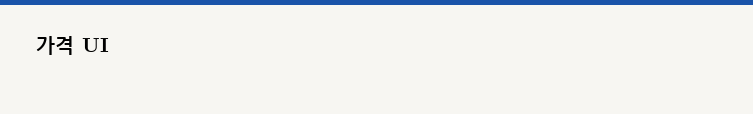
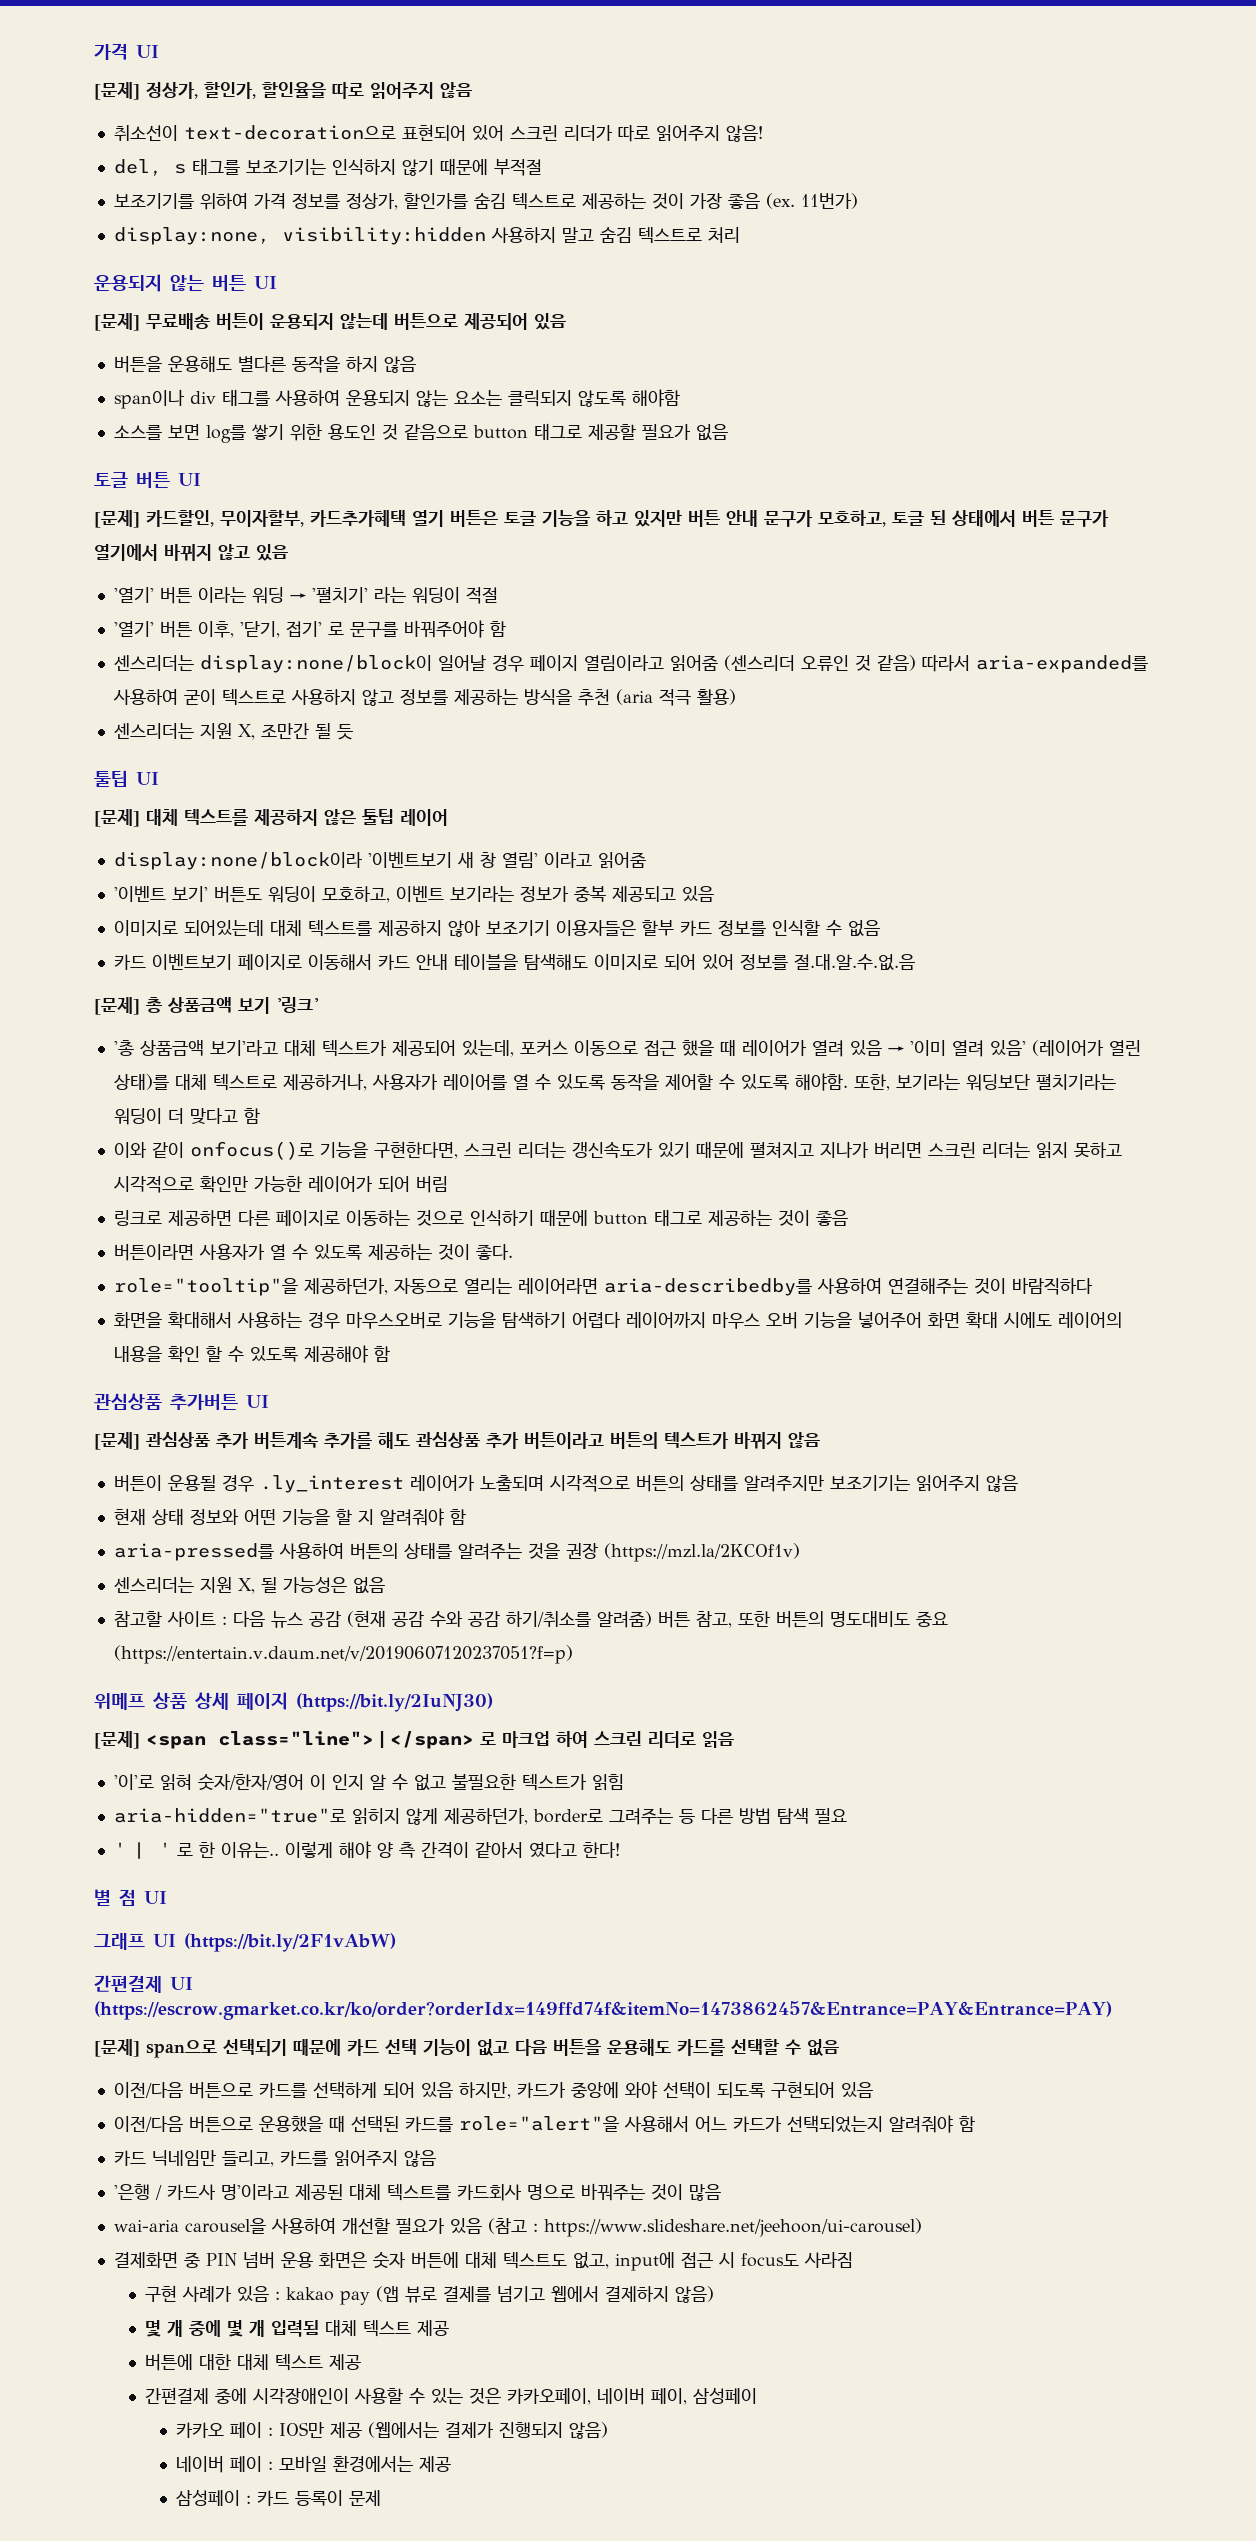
+ [문제] 정상가, 할인가, 할인율을 따로 읽어주지 않음
+ 취소선이 text-decoration으로 표현되어 있어 스크린 리더가 따로 읽어주지 않음!
+ del, s 태그를 보조기기는 인식하지 않기 때문에 부적절
+ 보조기기를 위하여 가격 정보를 정상가, 할인가를 숨김 텍스트로 제공하는 것이 가장 좋음 (ex. 11번가)
+ display:none, visibility:hidden 사용하지 말고 숨김 텍스트로 처리
+ 운용되지 않는 버튼 UI
+ [문제] 무료배송 버튼이 운용되지 않는데 버튼으로 제공되어 있음
+ 버튼을 운용해도 별다른 동작을 하지 않음
+ span이나 div 태그를 사용하여 운용되지 않는 요소는 클릭되지 않도록 해야함
+ 소스를 보면 log를 쌓기 위한 용도인 것 같음으로 button 태그로 제공할 필요가 없음
+ 토글 버튼 UI
+ [문제] 카드할인, 무이자할부, 카드추가혜택 열기 버튼은 토글 기능을 하고 있지만 버튼 안내 문구가 모호하고, 토글 된 상태에서 버튼 문구가 열기에서 바뀌지 않고 있음
+ '열기' 버튼 이라는 워딩 → '펼치기' 라는 워딩이 적절
+ '열기' 버튼 이후, '닫기, 접기' 로 문구를 바꿔주어야 함
+ 센스리더는 display:none/block이 일어날 경우 페이지 열림이라고 읽어줌 (센스리더 오류인 것 같음) 따라서 aria-expanded를 사용하여 굳이 텍스트로 사용하지 않고 정보를 제공하는 방식을 추천 (aria 적극 활용)
+ 센스리더는 지원 X, 조만간 될 듯
+ 툴팁 UI
+ [문제] 대체 텍스트를 제공하지 않은 툴팁 레이어
+ display:none/block이라 '이벤트보기 새 창 열림' 이라고 읽어줌
+ '이벤트 보기' 버튼도 워딩이 모호하고, 이벤트 보기라는 정보가 중복 제공되고 있음
+ 이미지로 되어있는데 대체 텍스트를 제공하지 않아 보조기기 이용자들은 할부 카드 정보를 인식할 수 없음
+ 카드 이벤트보기 페이지로 이동해서 카드 안내 테이블을 탐색해도 이미지로 되어 있어 정보를 절.대.알.수.없.음
+ [문제] 총 상품금액 보기 '링크'
+ '총 상품금액 보기'라고 대체 텍스트가 제공되어 있는데, 포커스 이동으로 접근 했을 때 레이어가 열려 있음 → '이미 열려 있음' (레이어가 열린 상태)를 대체 텍스트로 제공하거나, 사용자가 레이어를 열 수 있도록 동작을 제어할 수 있도록 해야함. 또한, 보기라는 워딩보단 펼치기라는 워딩이 더 맞다고 함
+ 이와 같이 onfocus()로 기능을 구현한다면, 스크린 리더는 갱신속도가 있기 때문에 펼쳐지고 지나가 버리면 스크린 리더는 읽지 못하고 시각적으로 확인만 가능한 레이어가 되어 버림
+ 링크로 제공하면 다른 페이지로 이동하는 것으로 인식하기 때문에 button 태그로 제공하는 것이 좋음
+ 버튼이라면 사용자가 열 수 있도록 제공하는 것이 좋다.
+ role="tooltip"을 제공하던가, 자동으로 열리는 레이어라면 aria-describedby를 사용하여 연결해주는 것이 바람직하다
+ 화면을 확대해서 사용하는 경우 마우스오버로 기능을 탐색하기 어렵다 레이어까지 마우스 오버 기능을 넣어주어 화면 확대 시에도 레이어의 내용을 확인 할 수 있도록 제공해야 함
+ 관심상품 추가버튼 UI
+ [문제] 관심상품 추가 버튼계속 추가를 해도 관심상품 추가 버튼이라고 버튼의 텍스트가 바뀌지 않음
+ 버튼이 운용될 경우 .ly_interest 레이어가 노출되며 시각적으로 버튼의 상태를 알려주지만 보조기기는 읽어주지 않음
+ 현재 상태 정보와 어떤 기능을 할 지 알려줘야 함
+ aria-pressed를 사용하여 버튼의 상태를 알려주는 것을 권장 (https://mzl.la/2KCOf1v)
+ 센스리더는 지원 X, 될 가능성은 없음
+ 참고할 사이트 : 다음 뉴스 공감 (현재 공감 수와 공감 하기/취소를 알려줌) 버튼 참고, 또한 버튼의 명도대비도 중요 (https://entertain.v.daum.net/v/20190607120237051?f=p)
+ 위메프 상품 상세 페이지 (https://bit.ly/2IuNJ30)
+ [문제] <span class="line">ㅣ</span> 로 마크업 하여 스크린 리더로 읽음
+ '이'로 읽혀 숫자/한자/영어 이 인지 알 수 없고 불필요한 텍스트가 읽힘
+ aria-hidden="true"로 읽히지 않게 제공하던가, border로 그려주는 등 다른 방법 탐색 필요
+ ' ㅣ ' 로 한 이유는.. 이렇게 해야 양 측 간격이 같아서 였다고 한다!
+ 별 점 UI
+ 그래프 UI (https://bit.ly/2F1vAbW)
+ 간편결제 UI (https://escrow.gmarket.co.kr/ko/order?orderIdx=149ffd74f&itemNo=1473862457&Entrance=PAY&Entrance=PAY)
+ [문제] span으로 선택되기 때문에 카드 선택 기능이 없고 다음 버튼을 운용해도 카드를 선택할 수 없음
+ 이전/다음 버튼으로 카드를 선택하게 되어 있음 하지만, 카드가 중앙에 와야 선택이 되도록 구현되어 있음
+ 이전/다음 버튼으로 운용했을 때 선택된 카드를 role="alert"을 사용해서 어느 카드가 선택되었는지 알려줘야 함
+ 카드 닉네임만 들리고, 카드를 읽어주지 않음
+ '은행 / 카드사 명'이라고 제공된 대체 텍스트를 카드회사 명으로 바꿔주는 것이 많음
+ wai-aria carousel을 사용하여 개선할 필요가 있음 (참고 : https://www.slideshare.net/jeehoon/ui-carousel)
+ 결제화면 중 PIN 넘버 운용 화면은 숫자 버튼에 대체 텍스트도 없고, input에 접근 시 focus도 사라짐
+ 구현 사례가 있음 : kakao pay (앱 뷰로 결제를 넘기고 웹에서 결제하지 않음)
+ 몇 개 중에 몇 개 입력됨 대체 텍스트 제공
+ 버튼에 대한 대체 텍스트 제공
+ 간편결제 중에 시각장애인이 사용할 수 있는 것은 카카오페이, 네이버 페이, 삼성페이
+ 카카오 페이 : IOS만 제공 (웹에서는 결제가 진행되지 않음)
+ 네이버 페이 : 모바일 환경에서는 제공
+ 삼성페이 : 카드 등록이 문제

